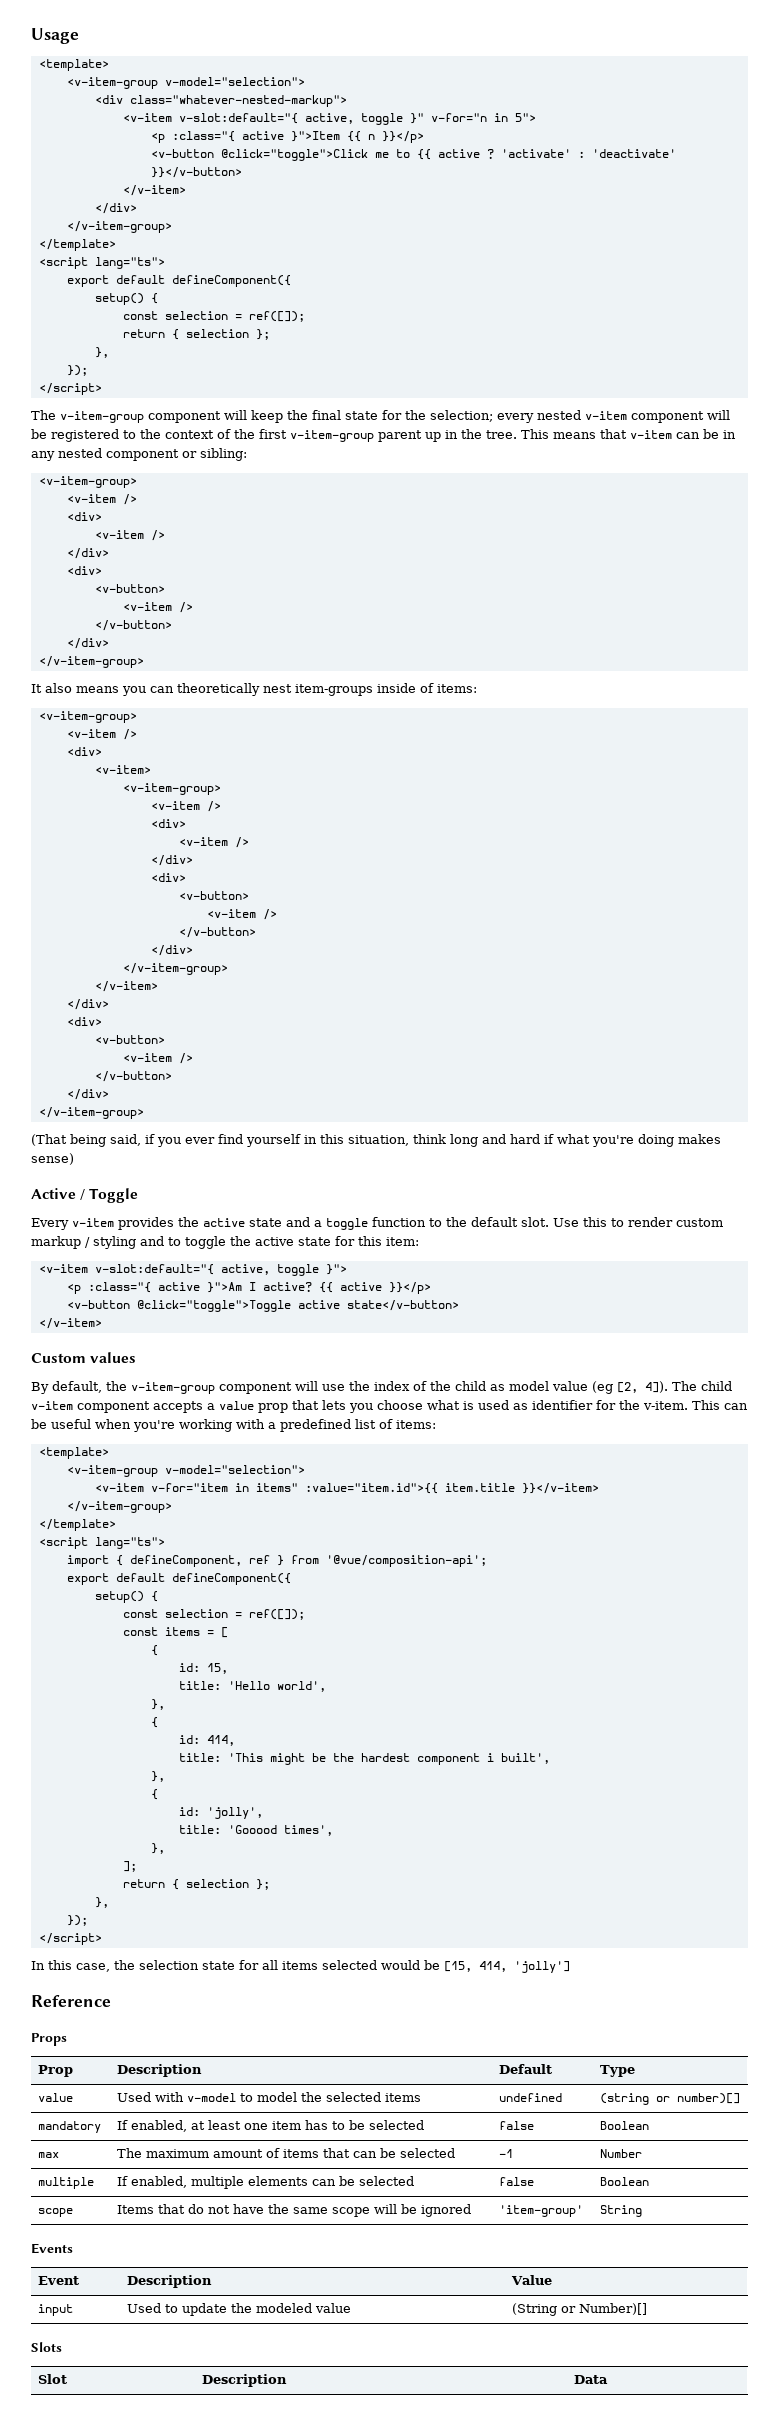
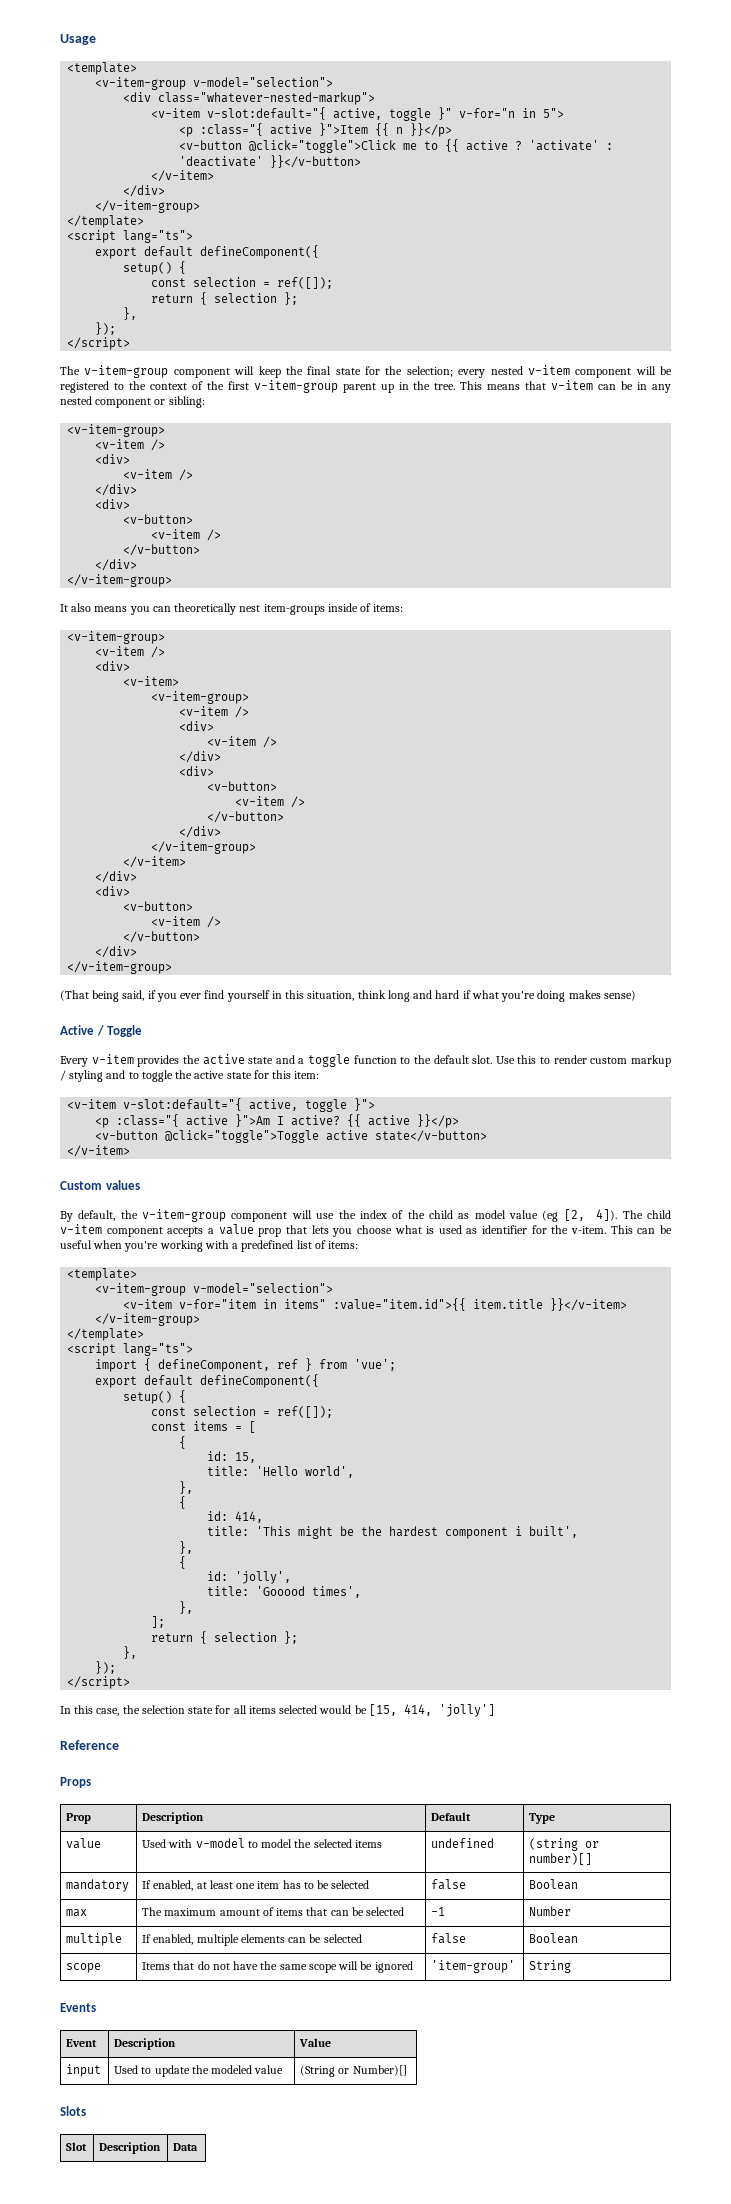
- import { defineComponent, ref } from '@vue/composition-api';
+ import { defineComponent, ref } from 'vue';

